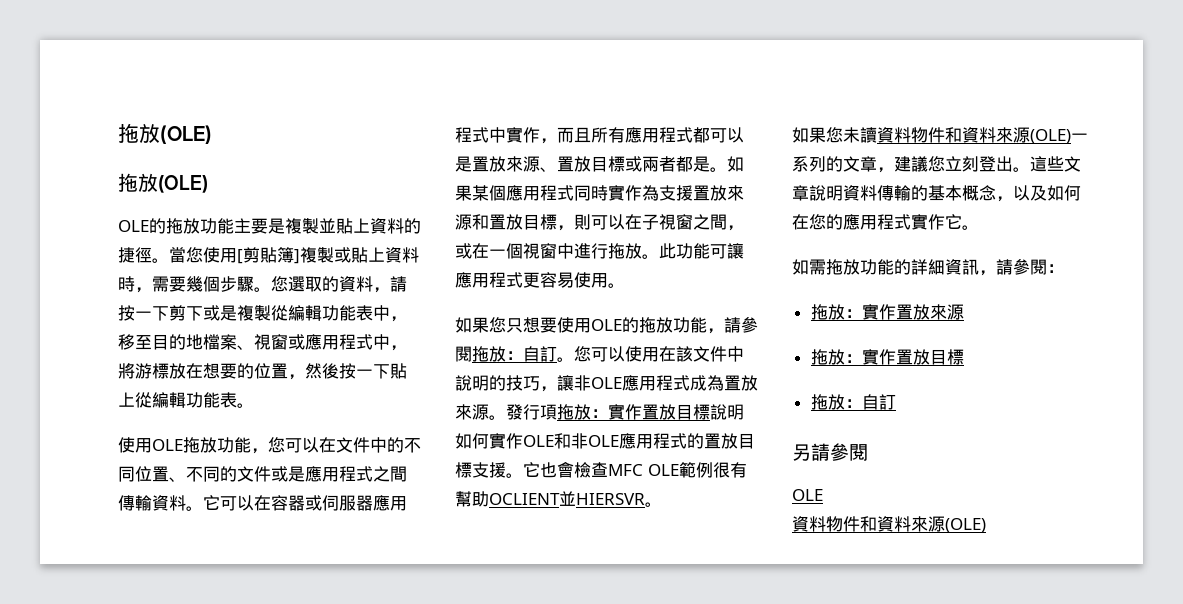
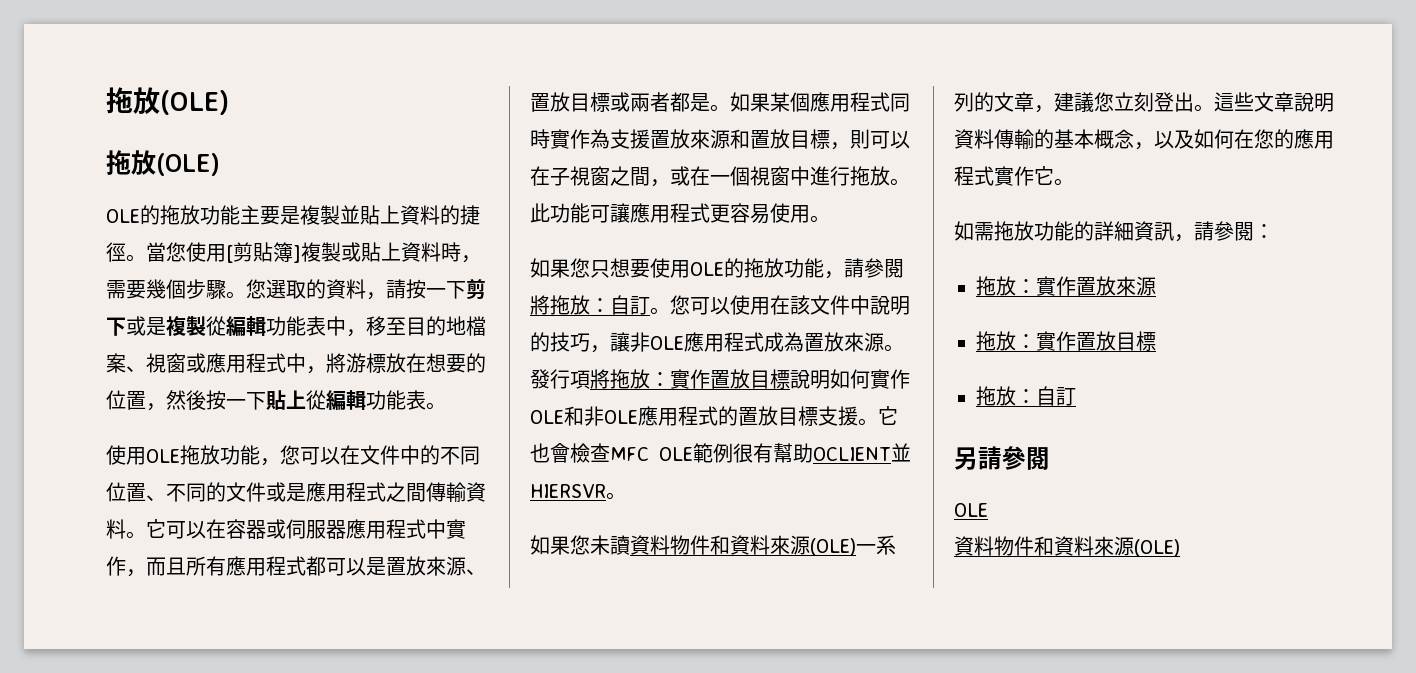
- 如果您只想要使用OLE的拖放功能，請參閱拖放：自訂。
+ 如果您只想要使用OLE的拖放功能，請參閱將拖放：自訂。
- 發行項拖放：實作置放目標說明如何實作OLE和非OLE應用程式的置放目標支援。
+ 發行項將拖放：實作置放目標說明如何實作OLE和非OLE應用程式的置放目標支援。

